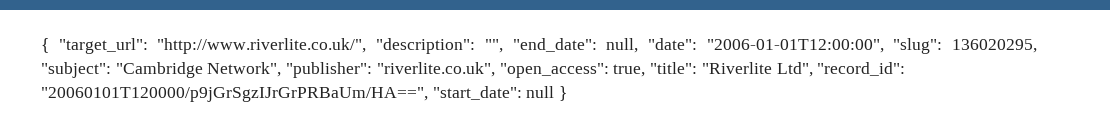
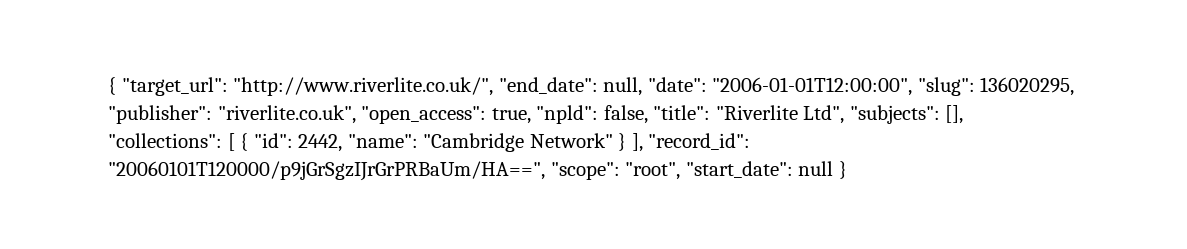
- { "target_url": "http://www.riverlite.co.uk/", "description": "", "end_date": null, "date": "2006-01-01T12:00:00", "slug": 136020295, "subject": "Cambridge Network", "publisher": "riverlite.co.uk", "open_access": true, "title": "Riverlite Ltd", "record_id": "20060101T120000/p9jGrSgzIJrGrPRBaUm/HA==", "start_date": null }
+ { "target_url": "http://www.riverlite.co.uk/", "end_date": null, "date": "2006-01-01T12:00:00", "slug": 136020295, "publisher": "riverlite.co.uk", "open_access": true, "npld": false, "title": "Riverlite Ltd", "subjects": [], "collections": [ { "id": 2442, "name": "Cambridge Network" } ], "record_id": "20060101T120000/p9jGrSgzIJrGrPRBaUm/HA==", "scope": "root", "start_date": null }

